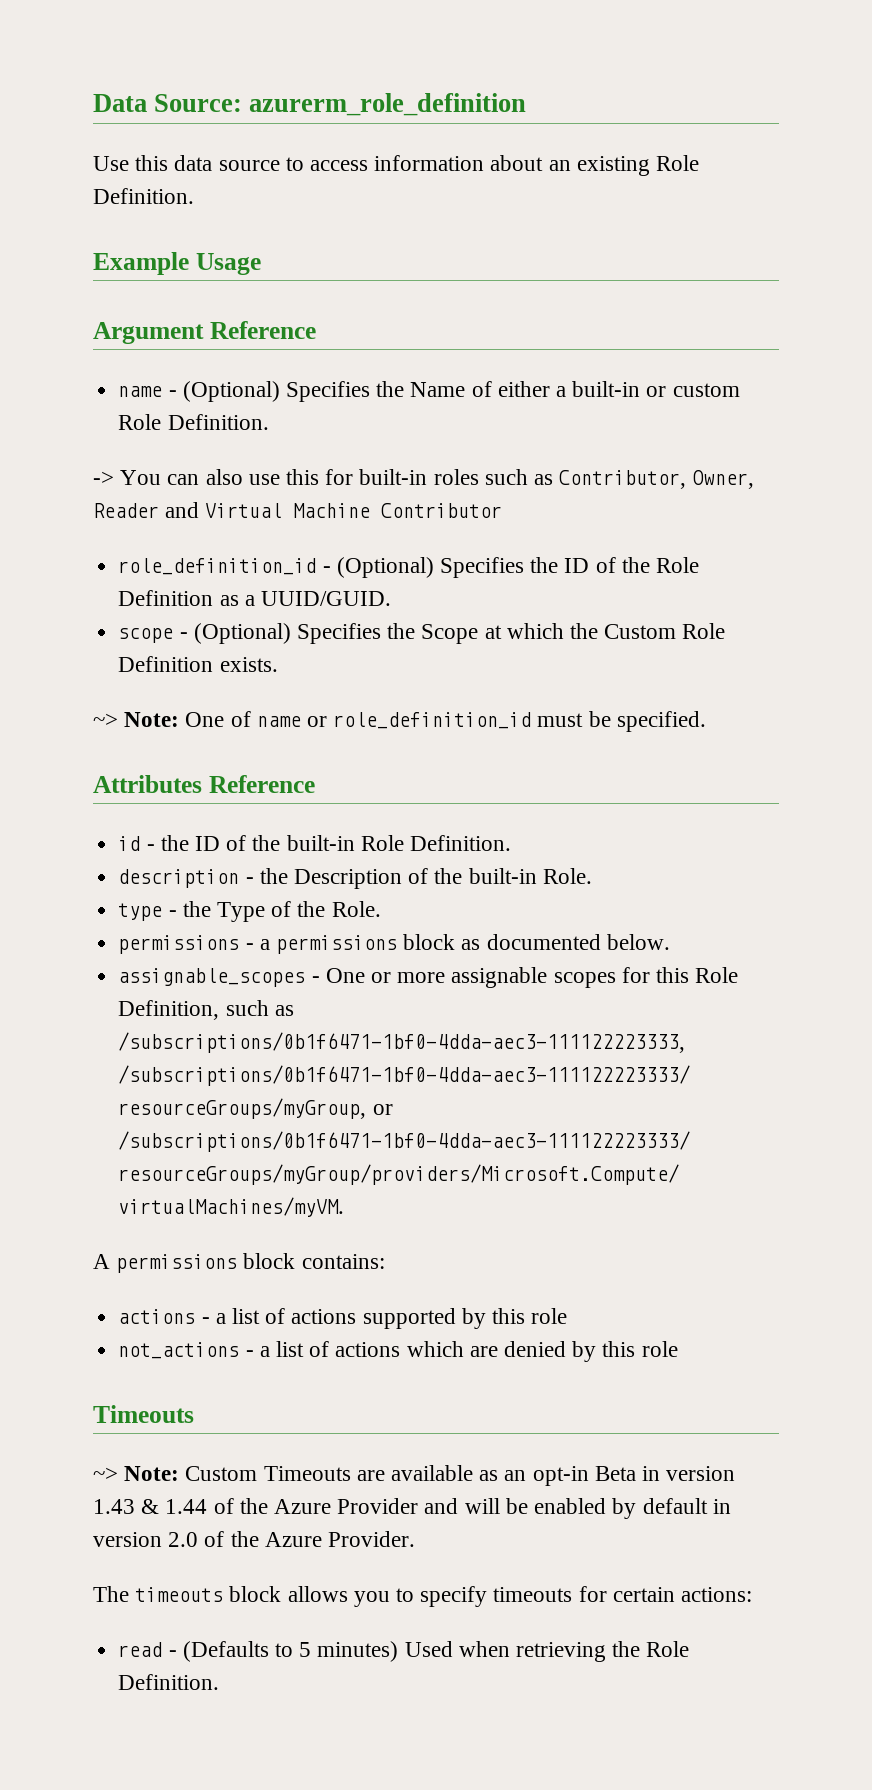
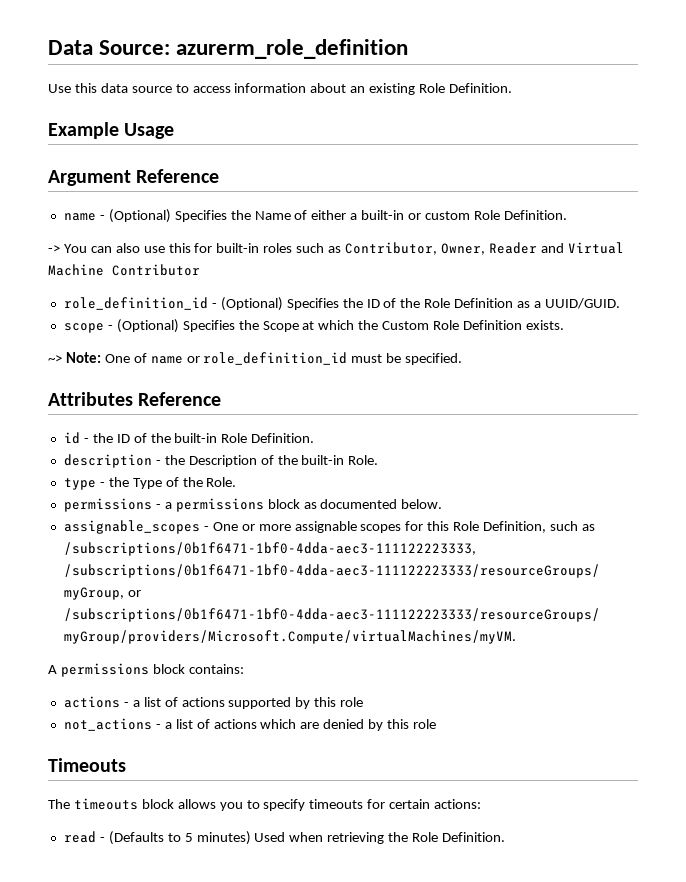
- ~> Note: Custom Timeouts are available as an opt-in Beta in version 1.43 & 1.44 of the Azure Provider and will be enabled by default in version 2.0 of the Azure Provider.

